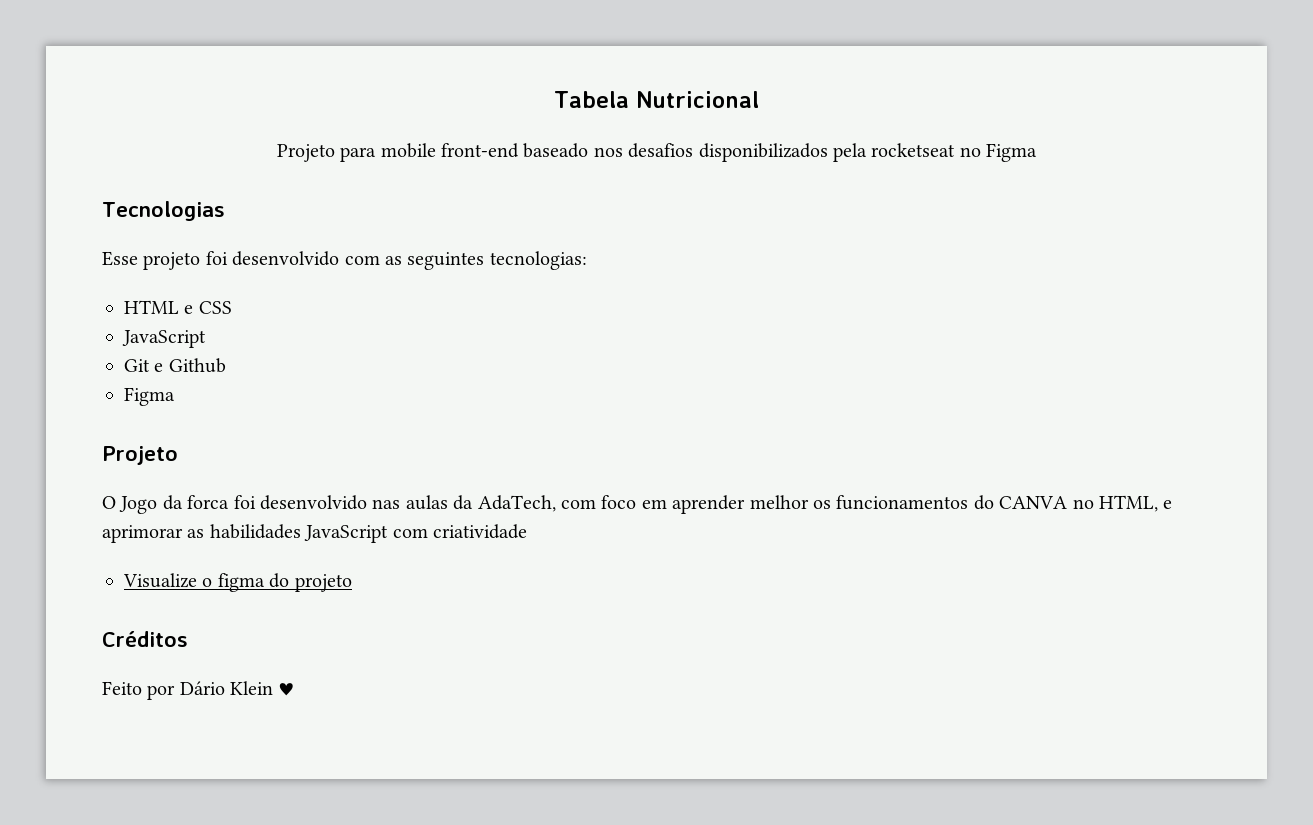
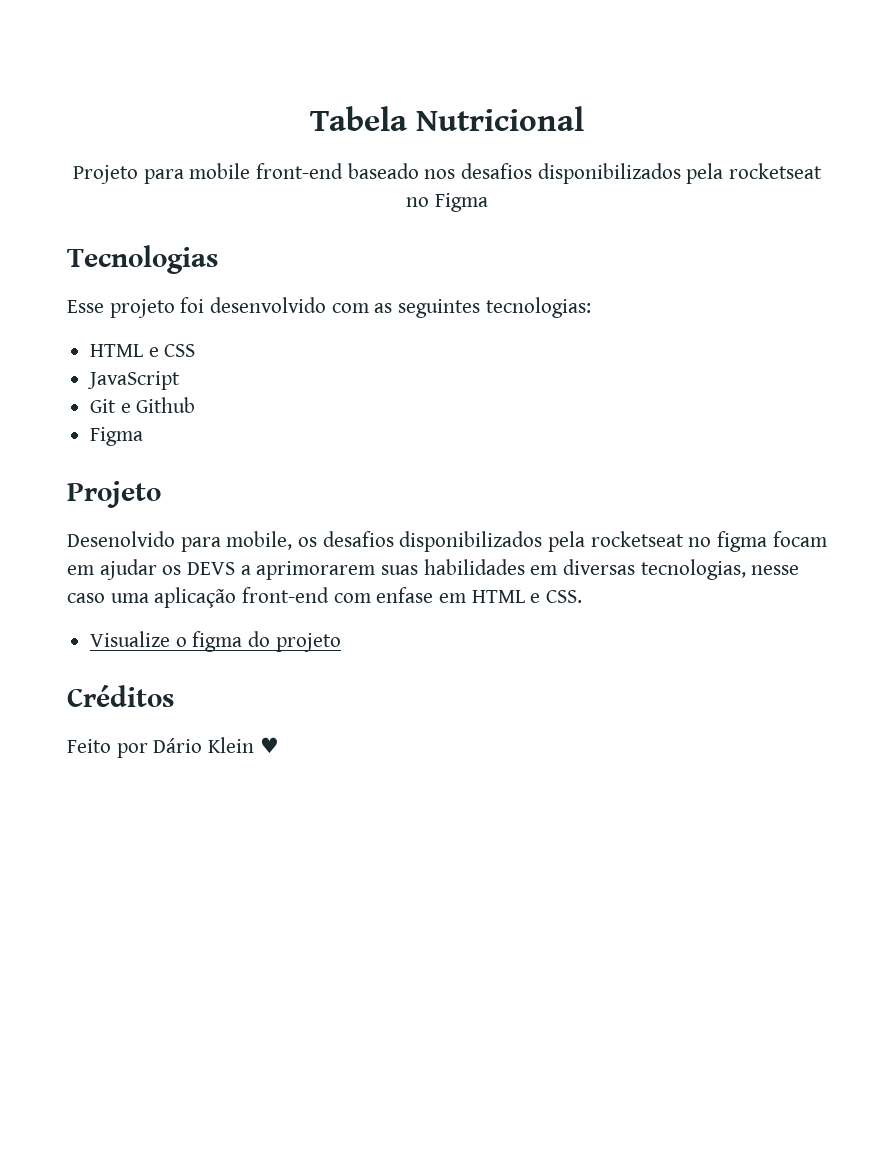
- O Jogo da forca foi desenvolvido nas aulas da AdaTech, com foco em aprender melhor os funcionamentos do CANVA no HTML, e aprimorar as habilidades JavaScript com criatividade
+ Desenolvido para mobile, os desafios disponibilizados pela rocketseat no figma focam em ajudar os DEVS a aprimorarem suas habilidades em diversas tecnologias, nesse caso uma aplicação front-end com enfase em HTML e CSS.

